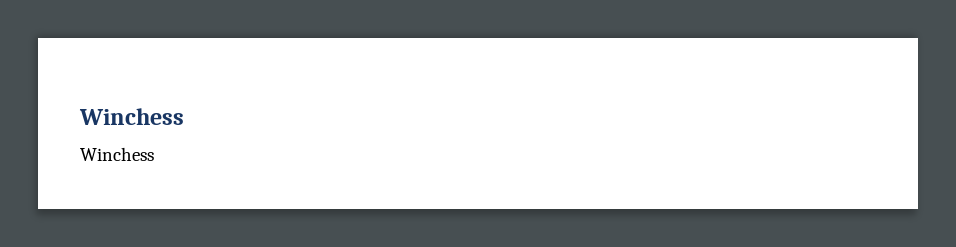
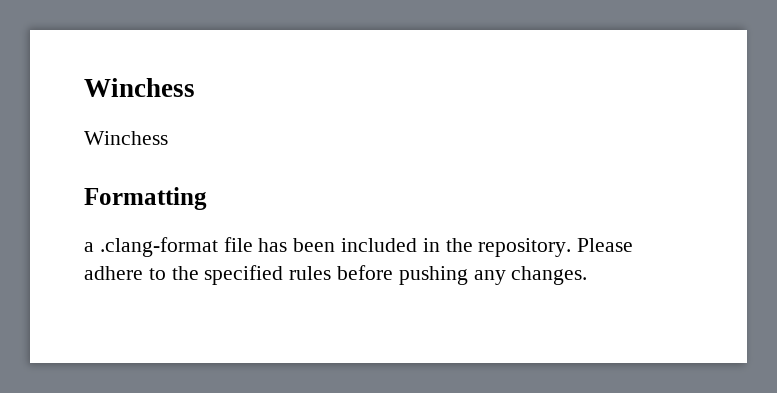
+ Formatting
+ a .clang-format file has been included in the repository. Please adhere to the specified rules before pushing any changes.

